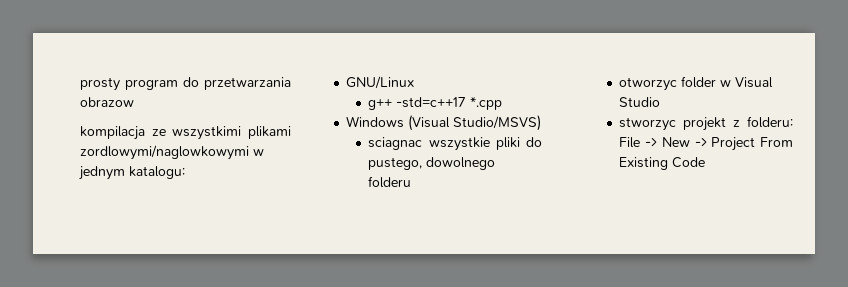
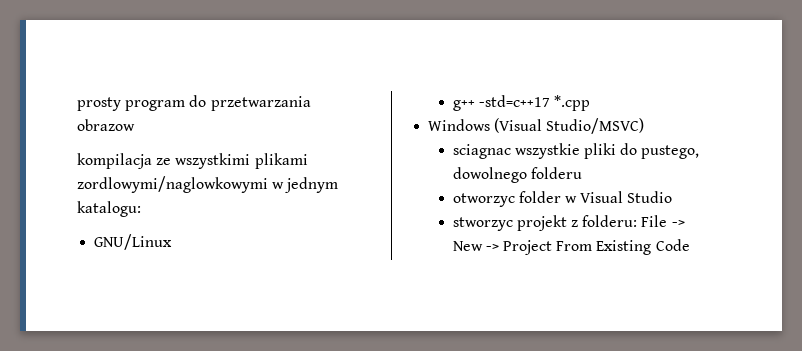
- Windows (Visual Studio/MSVS)
+ Windows (Visual Studio/MSVC)

